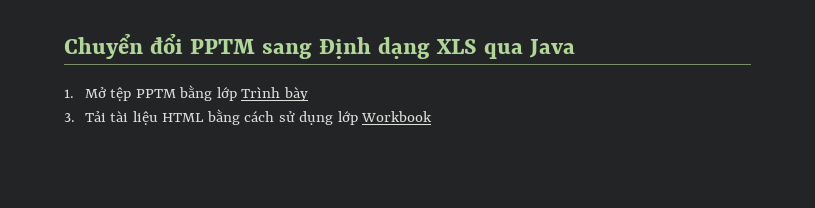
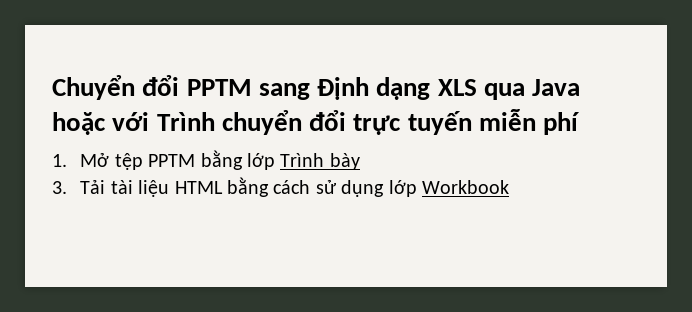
- Chuyển đổi PPTM sang Định dạng XLS qua Java
+ Chuyển đổi PPTM sang Định dạng XLS qua Java hoặc với Trình chuyển đổi trực tuyến miễn phí

